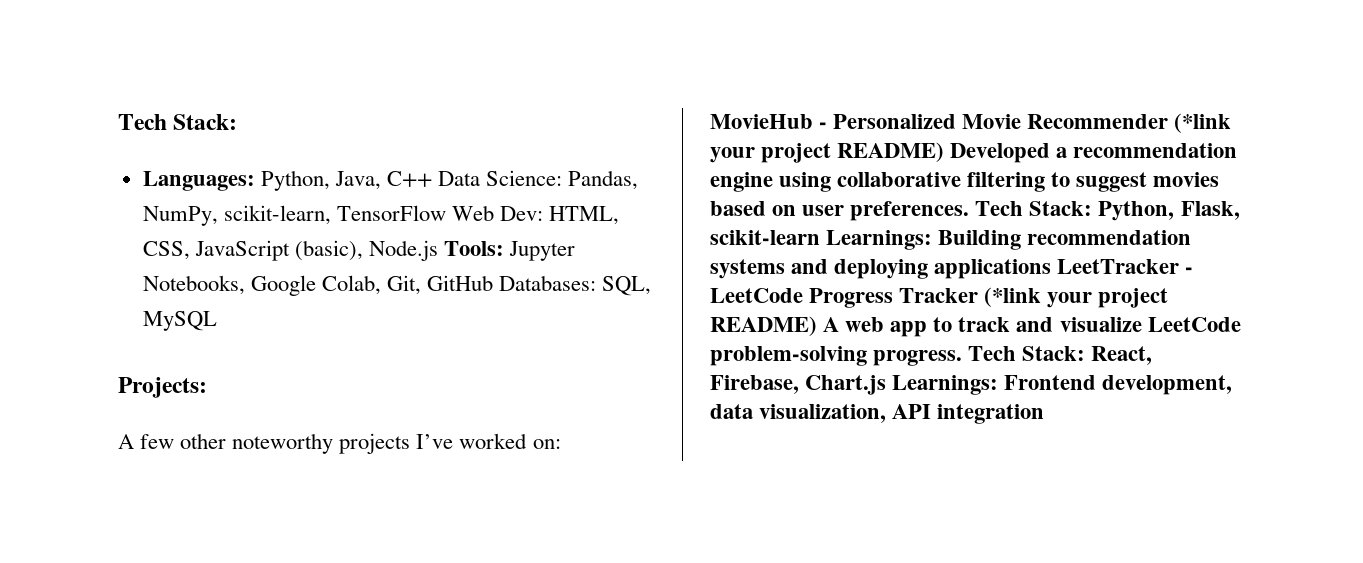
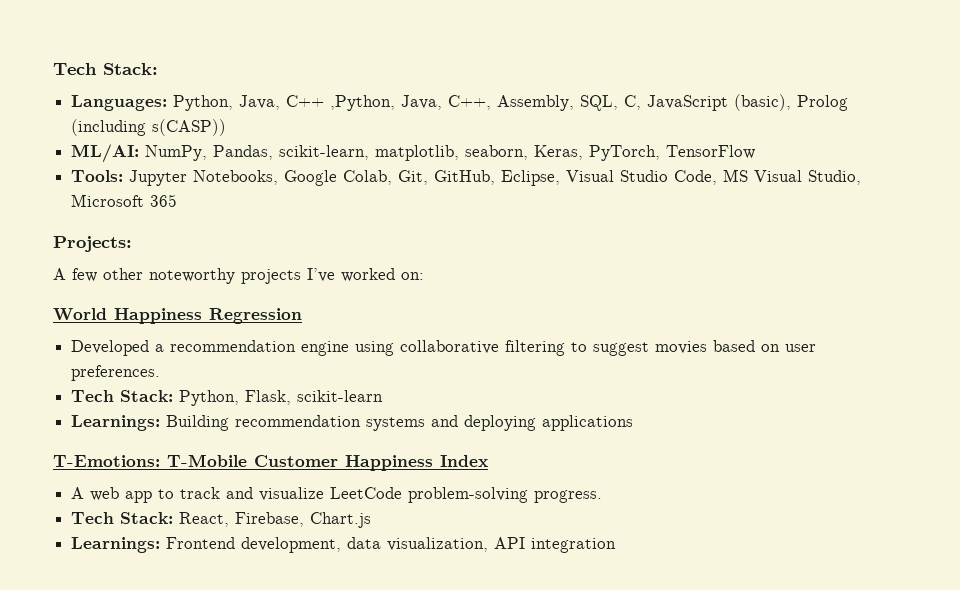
- Languages: Python, Java, C++ Data Science: Pandas, NumPy, scikit-learn, TensorFlow Web Dev: HTML, CSS, JavaScript (basic), Node.js Tools: Jupyter Notebooks, Google Colab, Git, GitHub Databases: SQL, MySQL
+ Languages: Python, Java, C++ ,Python, Java, C++, Assembly, SQL, C, JavaScript (basic), Prolog (including s(CASP))
+ ML/AI: NumPy, Pandas, scikit-learn, matplotlib, seaborn, Keras, PyTorch, TensorFlow
+ Tools: Jupyter Notebooks, Google Colab, Git, GitHub, Eclipse, Visual Studio Code, MS Visual Studio, Microsoft 365
- MovieHub - Personalized Movie Recommender (*link your project README) Developed a recommendation engine using collaborative filtering to suggest movies based on user preferences. Tech Stack: Python, Flask, scikit-learn Learnings: Building recommendation systems and deploying applications LeetTracker - LeetCode Progress Tracker (*link your project README) A web app to track and visualize LeetCode problem-solving progress. Tech Stack: React, Firebase, Chart.js Learnings: Frontend development, data visualization, API integration
+ World Happiness Regression
+ Developed a recommendation engine using collaborative filtering to suggest movies based on user preferences.
+ Tech Stack: Python, Flask, scikit-learn
+ Learnings: Building recommendation systems and deploying applications
+ T-Emotions: T-Mobile Customer Happiness Index
+ A web app to track and visualize LeetCode problem-solving progress.
+ Tech Stack: React, Firebase, Chart.js
+ Learnings: Frontend development, data visualization, API integration

